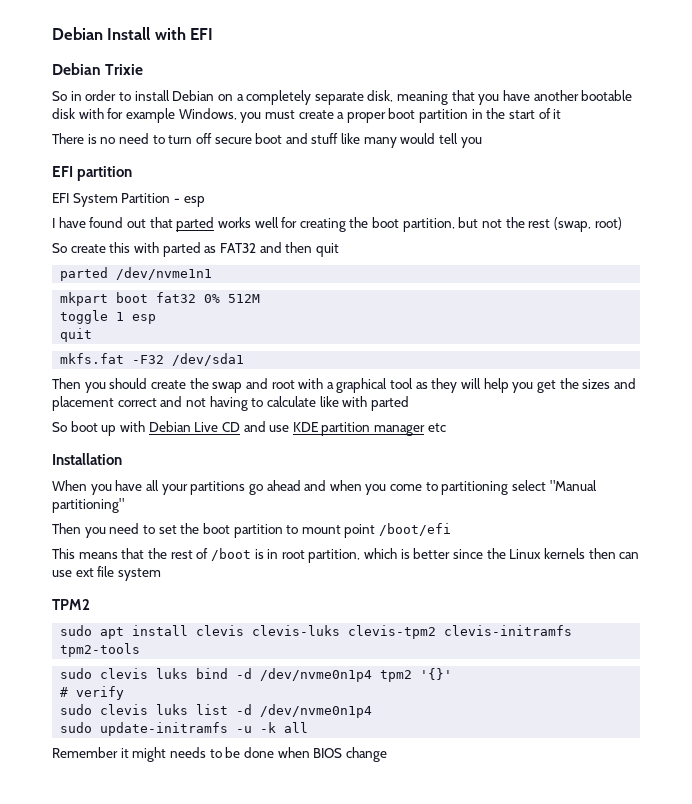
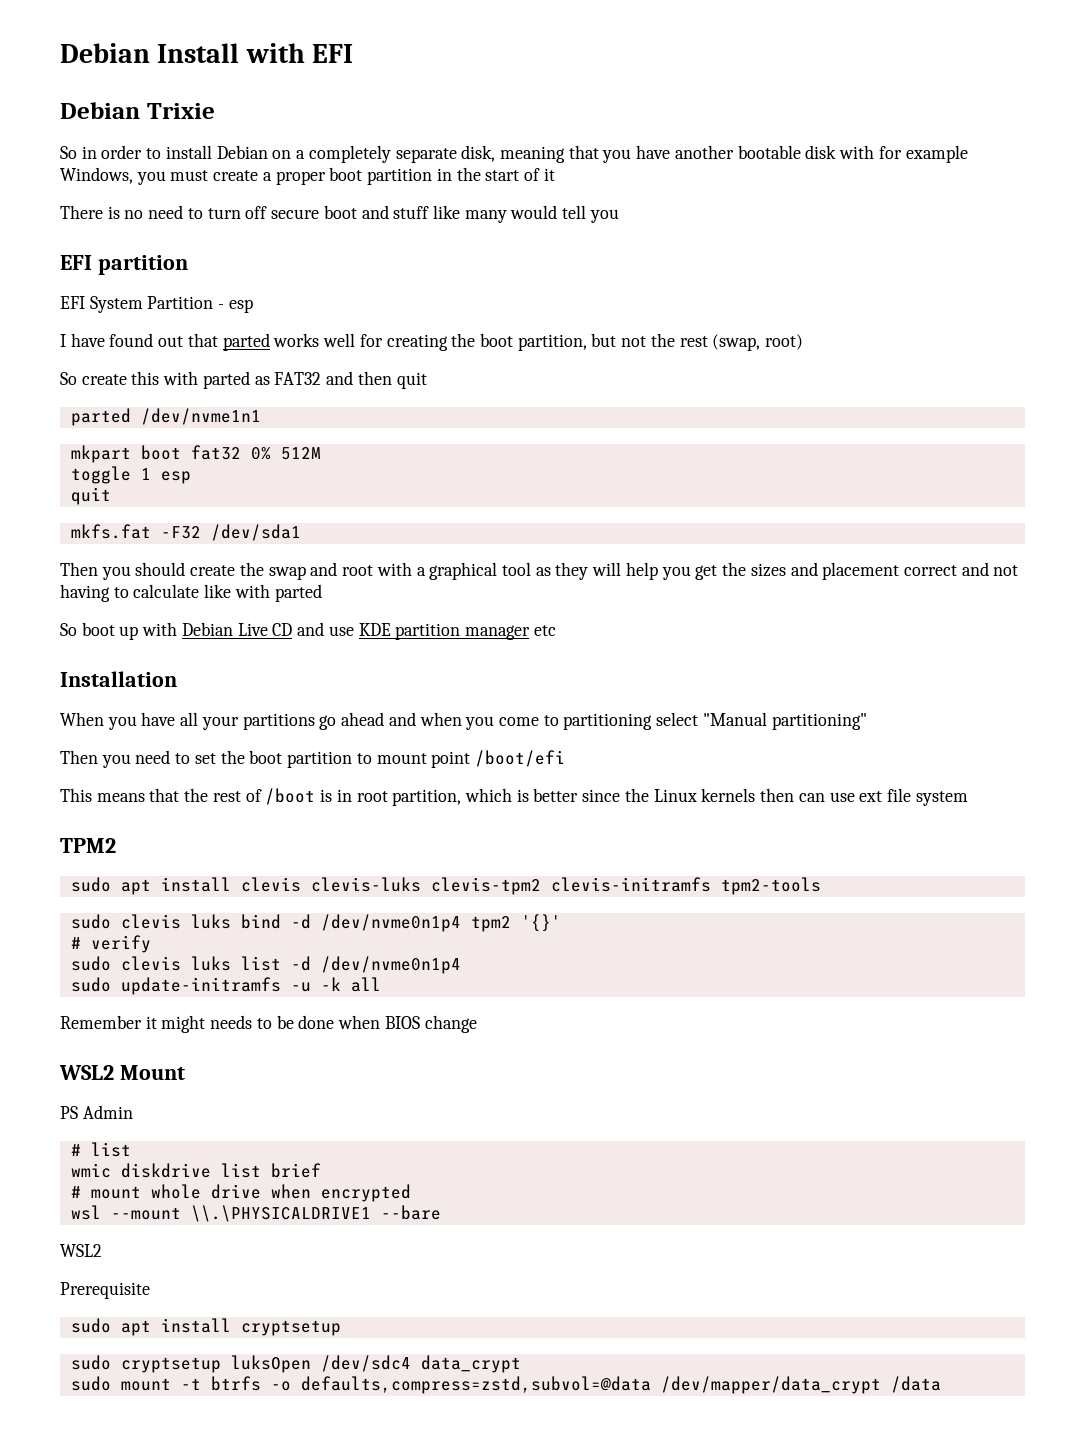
+ WSL2 Mount
+ PS Admin
+ # list
+ wmic diskdrive list brief
+ # mount whole drive when encrypted
+ wsl --mount \\.\PHYSICALDRIVE1 --bare
+ WSL2
+ Prerequisite
+ sudo apt install cryptsetup
+ sudo cryptsetup luksOpen /dev/sdc4 data_crypt
+ sudo mount -t btrfs -o defaults,compress=zstd,subvol=@data /dev/mapper/data_crypt /data

